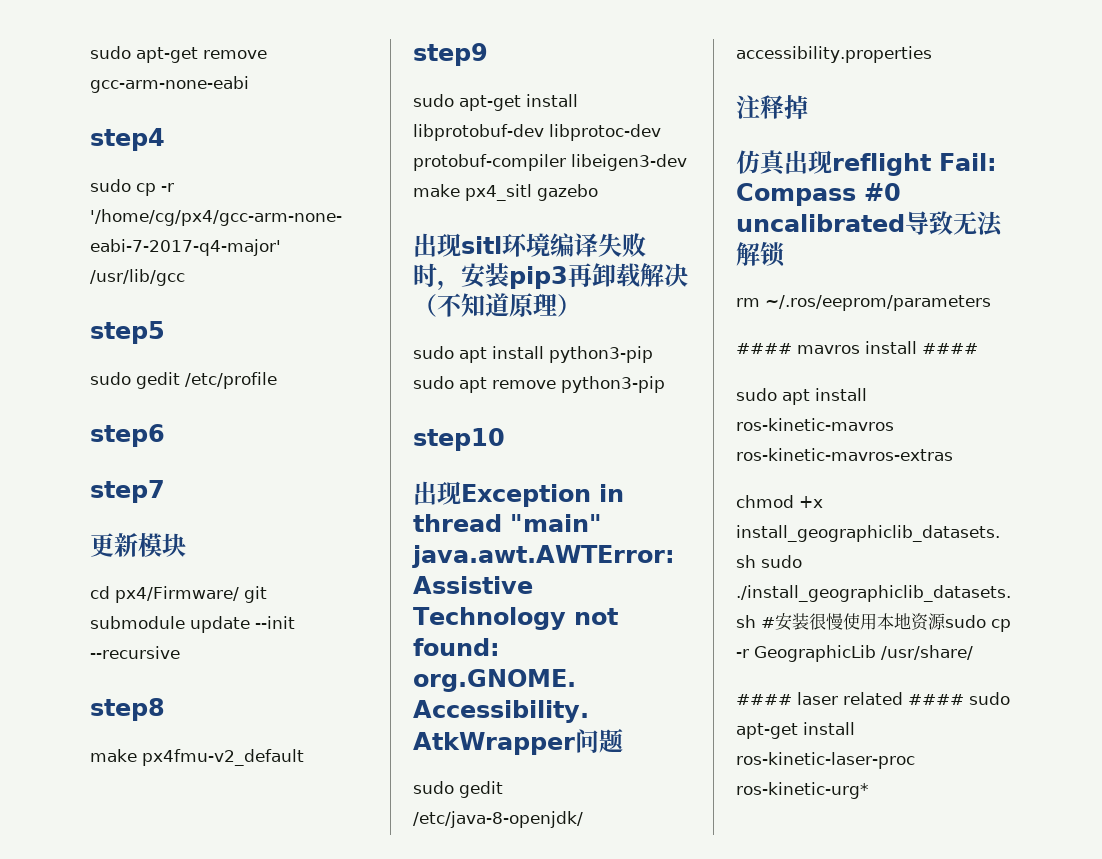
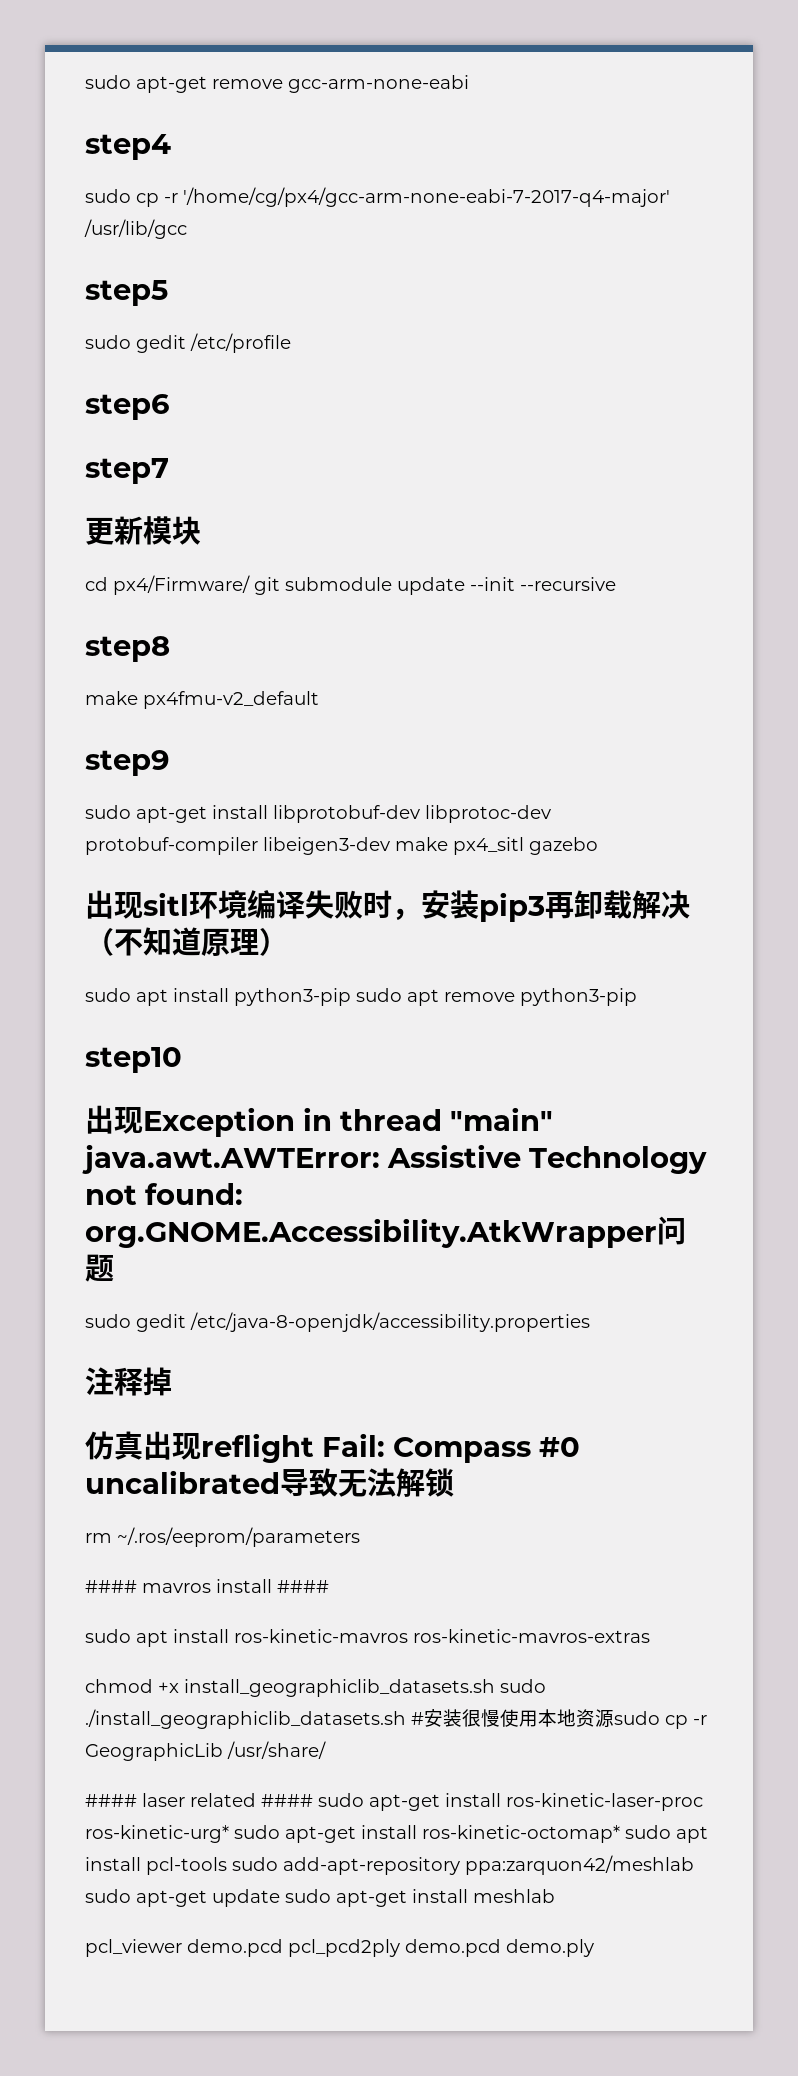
- #### laser related #### sudo apt-get install ros-kinetic-laser-proc ros-kinetic-urg*
+ #### laser related #### sudo apt-get install ros-kinetic-laser-proc ros-kinetic-urg* sudo apt-get install ros-kinetic-octomap* sudo apt install pcl-tools sudo add-apt-repository ppa:zarquon42/meshlab sudo apt-get update sudo apt-get install meshlab
+ pcl_viewer demo.pcd pcl_pcd2ply demo.pcd demo.ply

